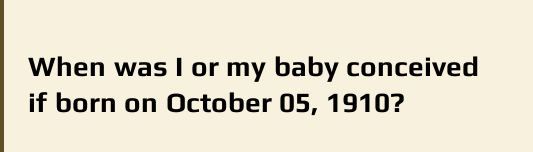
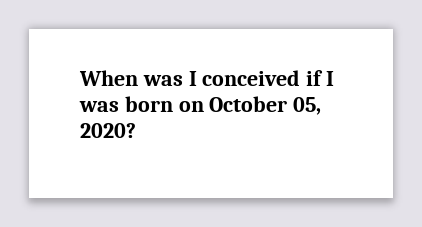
- When was I or my baby conceived if born on October 05, 1910?
+ When was I conceived if I was born on October 05, 2020?

